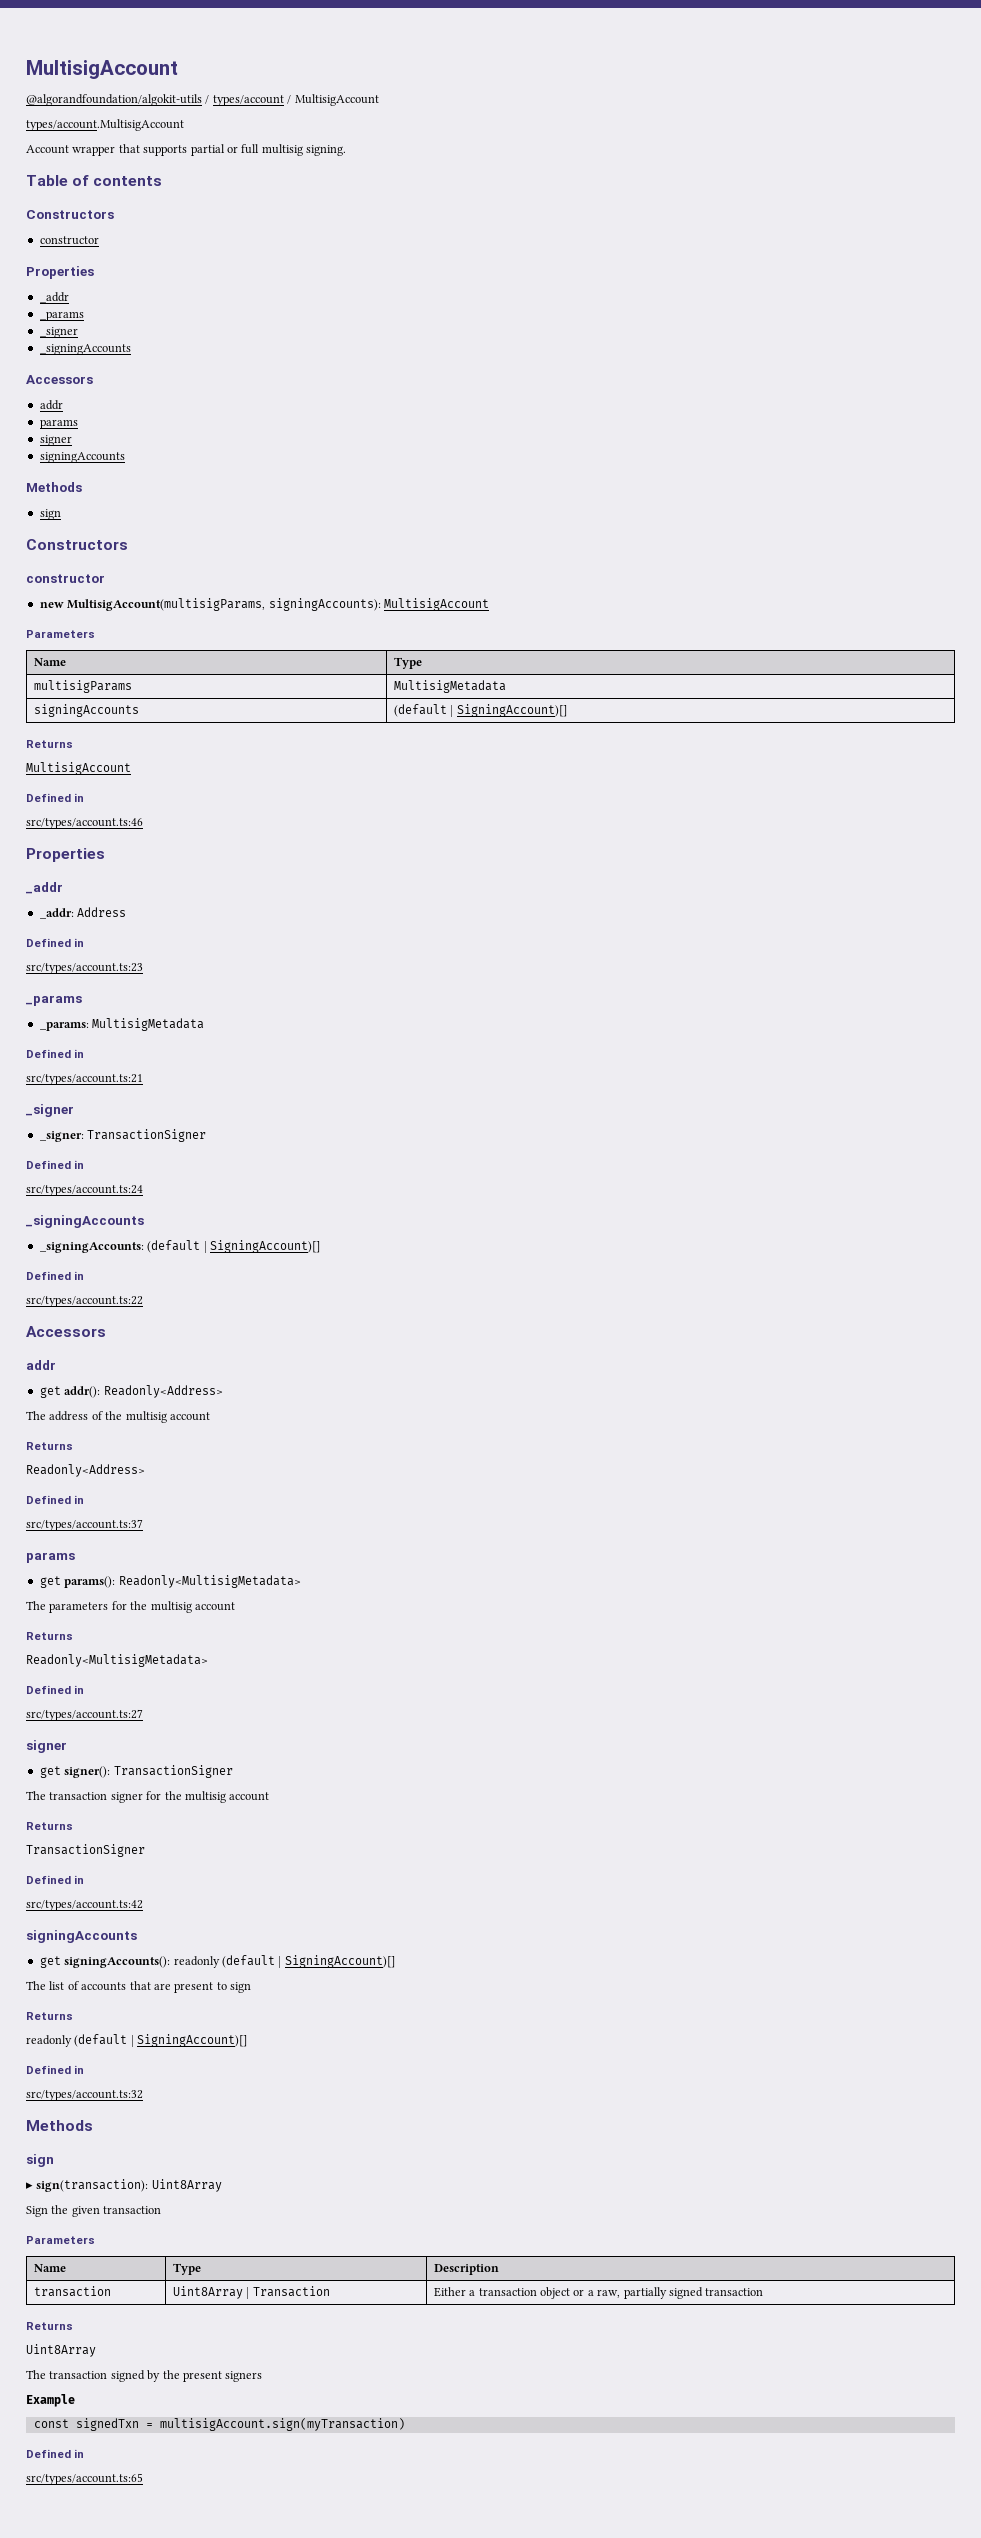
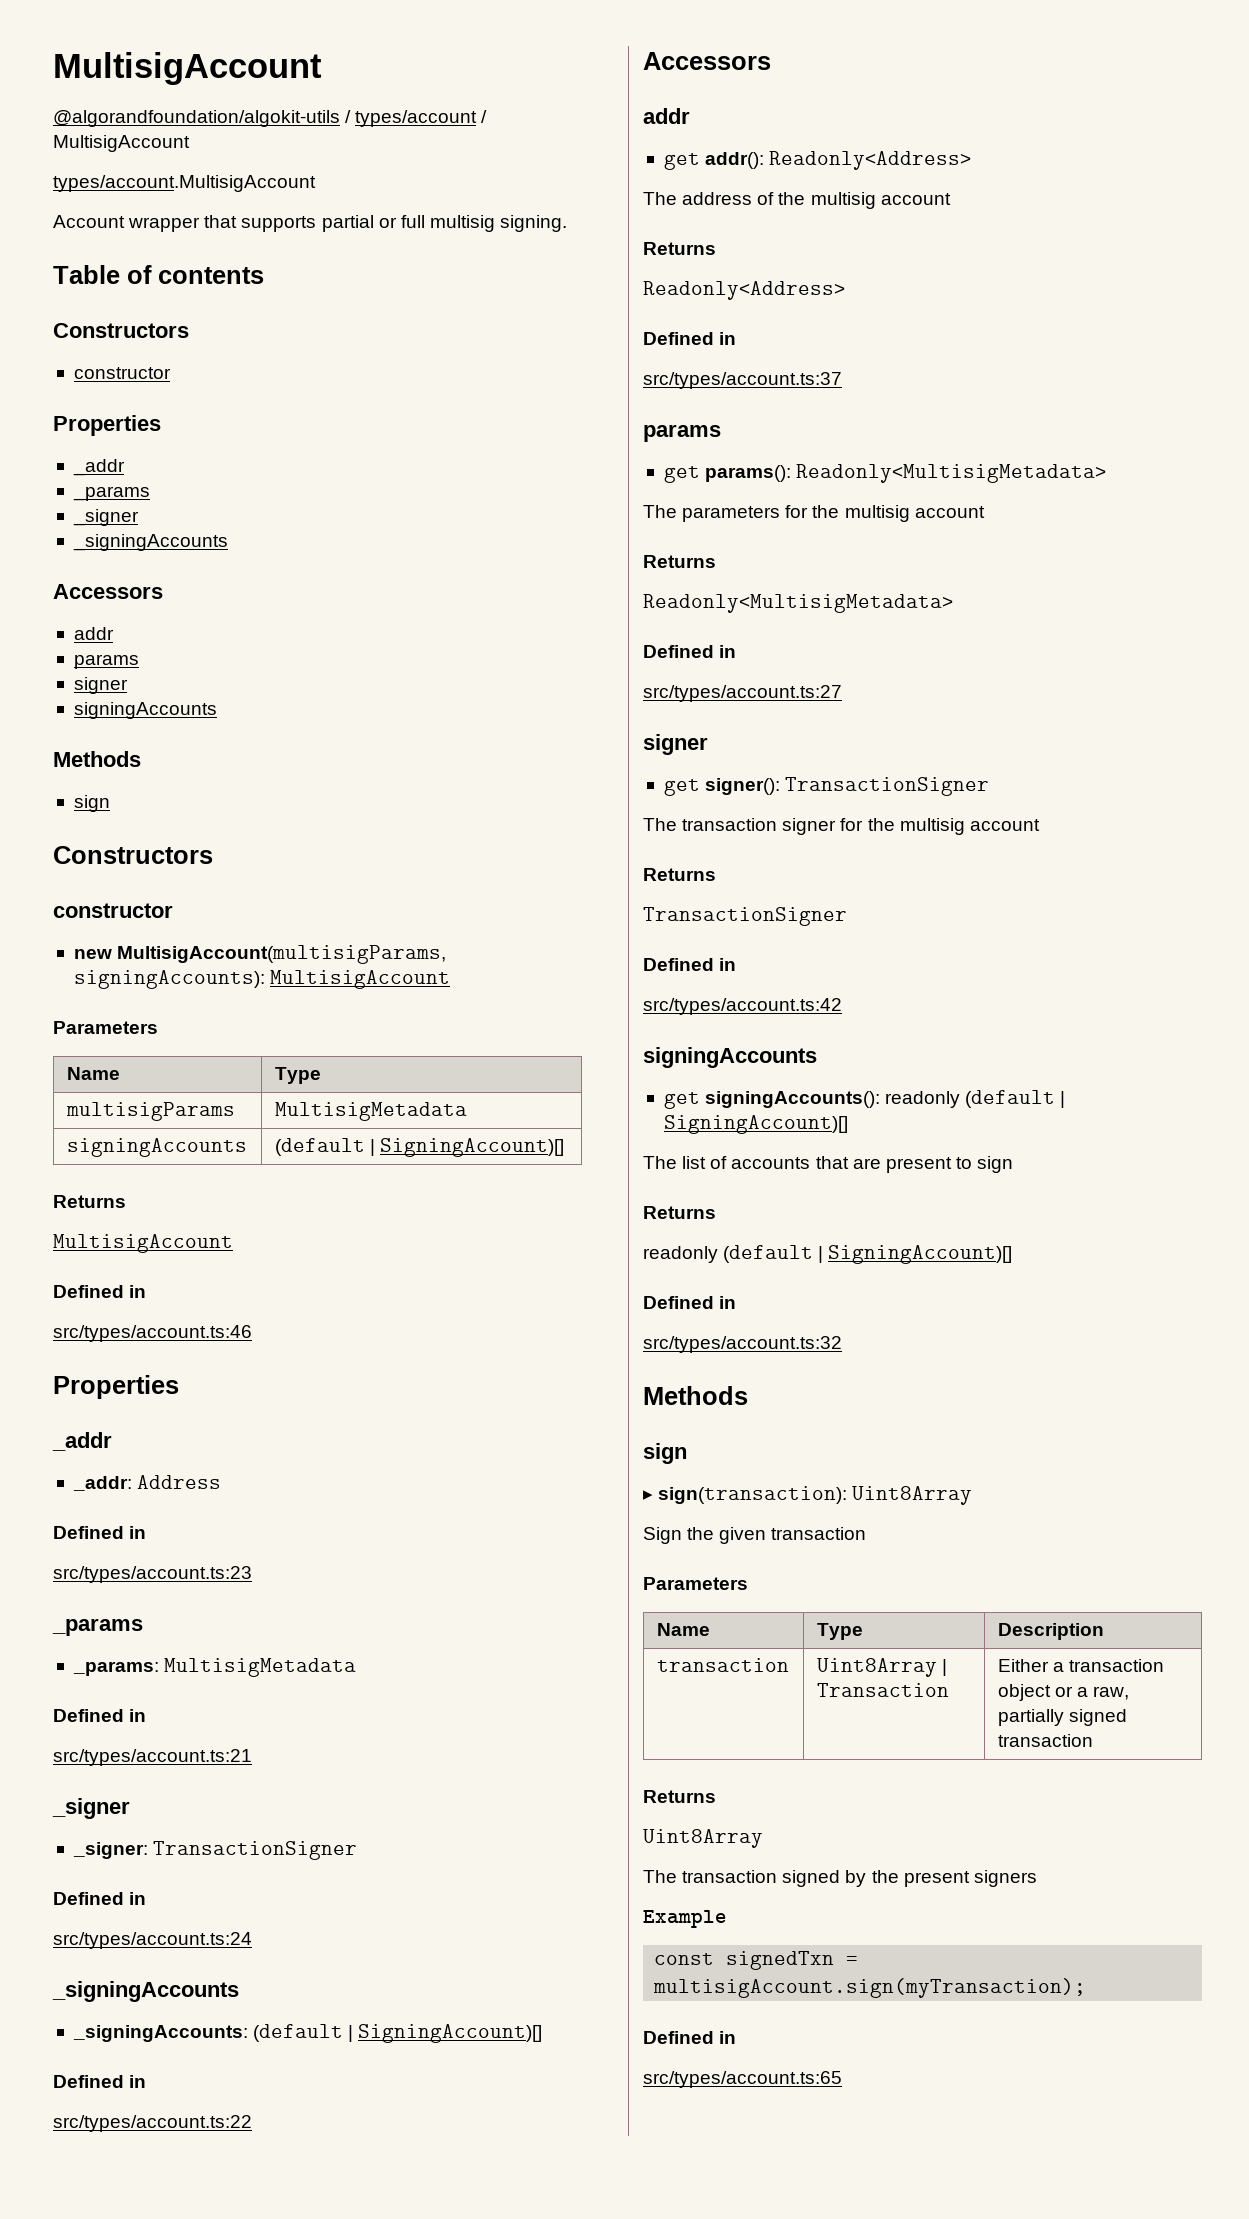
- const signedTxn = multisigAccount.sign(myTransaction)
+ const signedTxn = multisigAccount.sign(myTransaction);

